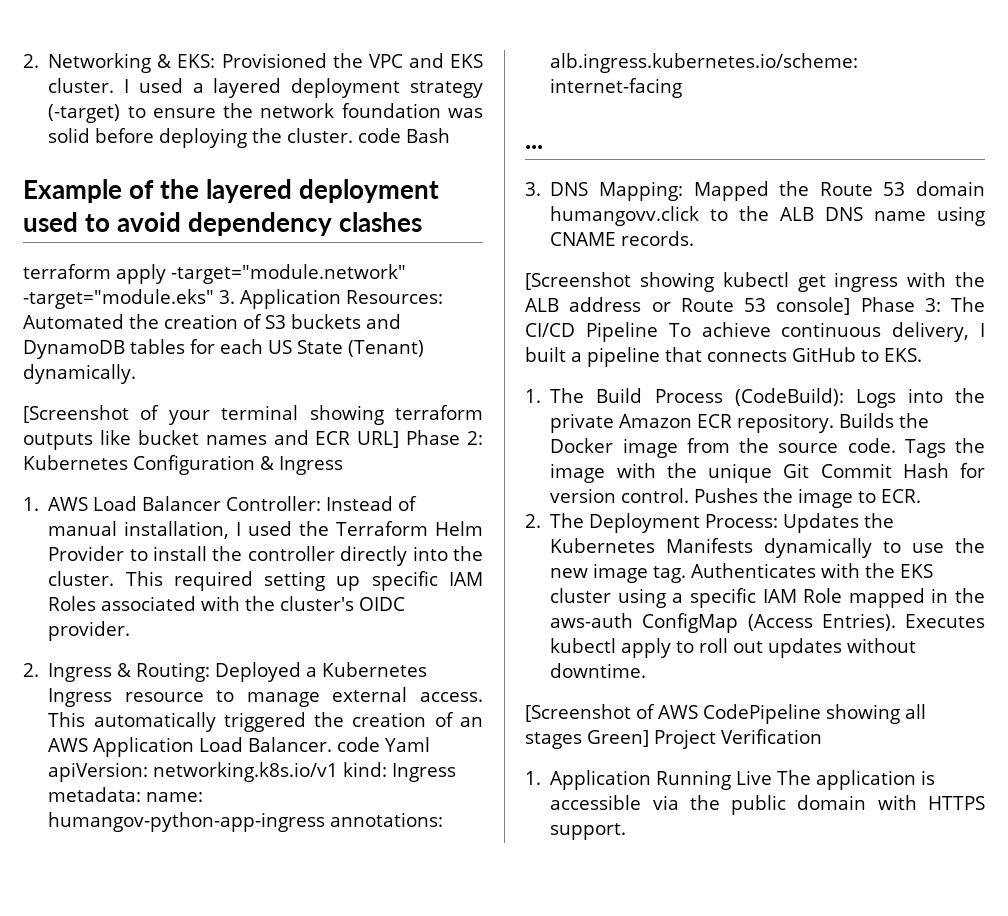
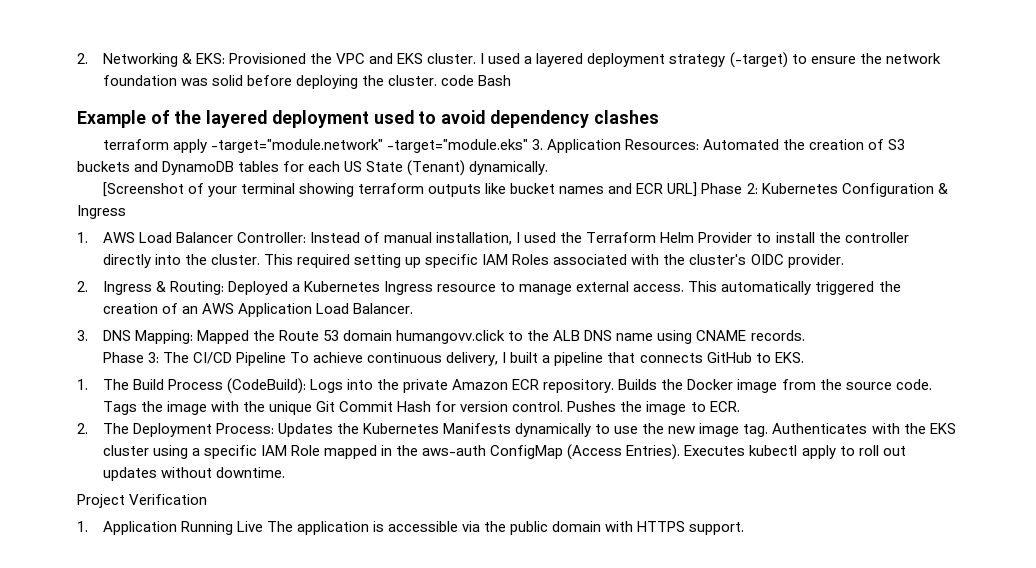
- This automatically triggered the creation of an AWS Application Load Balancer. code Yaml apiVersion: networking.k8s.io/v1 kind: Ingress metadata: name: humangov-python-app-ingress annotations: alb.ingress.kubernetes.io/scheme: internet-facing
- ...
+ This automatically triggered the creation of an AWS Application Load Balancer.
- [Screenshot showing kubectl get ingress with the ALB address or Route 53 console] Phase 3: The CI/CD Pipeline To achieve continuous delivery, I built a pipeline that connects GitHub to EKS.
+ Phase 3: The CI/CD Pipeline To achieve continuous delivery, I built a pipeline that connects GitHub to EKS.
- [Screenshot of AWS CodePipeline showing all stages Green] Project Verification
+ Project Verification

